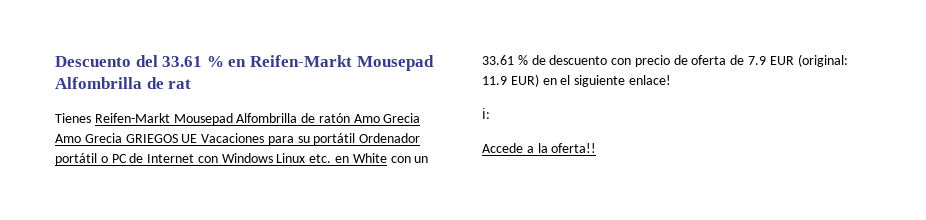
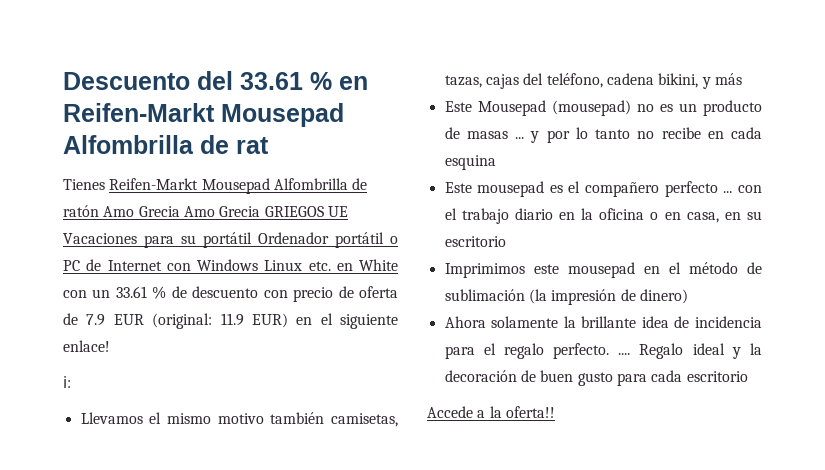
+ Llevamos el mismo motivo también camisetas, tazas, cajas del teléfono, cadena bikini, y más
+ Este Mousepad (mousepad) no es un producto de masas ... y por lo tanto no recibe en cada esquina
+ Este mousepad es el compañero perfecto ... con el trabajo diario en la oficina o en casa, en su escritorio
+ Imprimimos este mousepad en el método de sublimación (la impresión de dinero)
+ Ahora solamente la brillante idea de incidencia para el regalo perfecto. .... Regalo ideal y la decoración de buen gusto para cada escritorio

